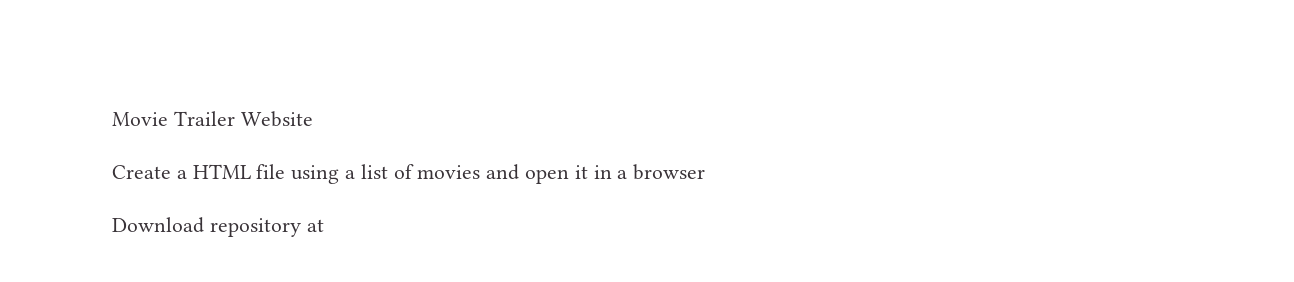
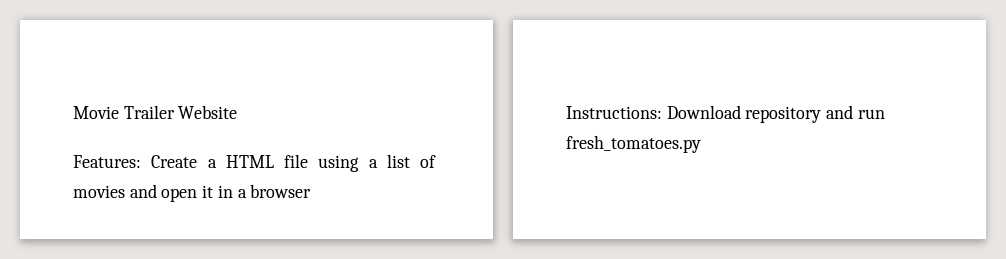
- Create a HTML file using a list of movies and open it in a browser
+ Features: Create a HTML file using a list of movies and open it in a browser
- Download repository at
+ Instructions: Download repository and run fresh_tomatoes.py

